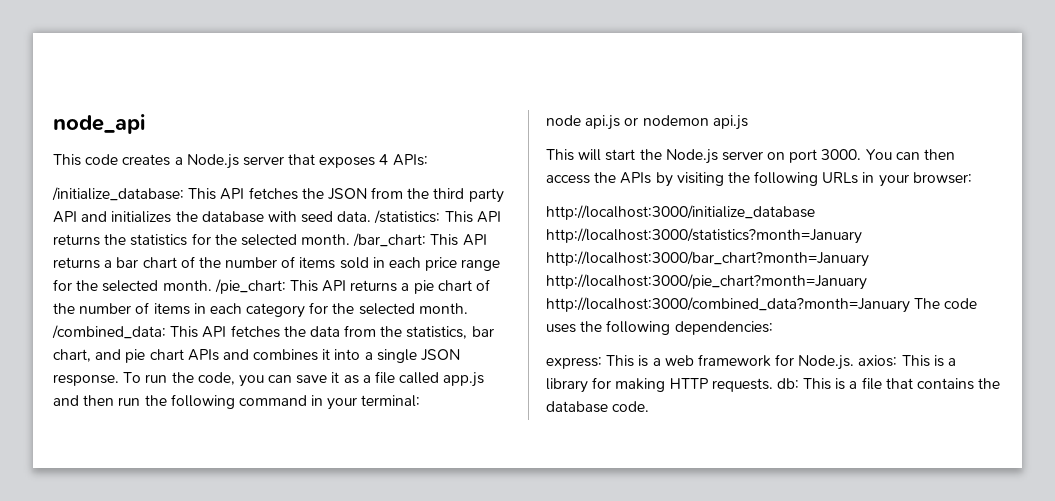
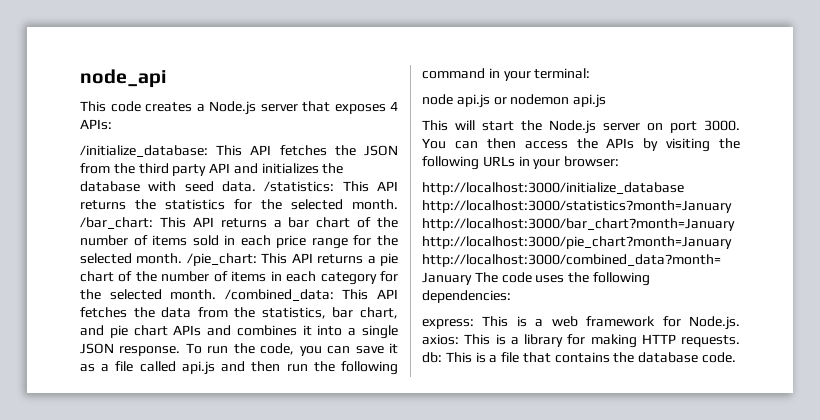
- To run the code, you can save it as a file called app.js and then run the following command in your terminal:
+ To run the code, you can save it as a file called api.js and then run the following command in your terminal:

